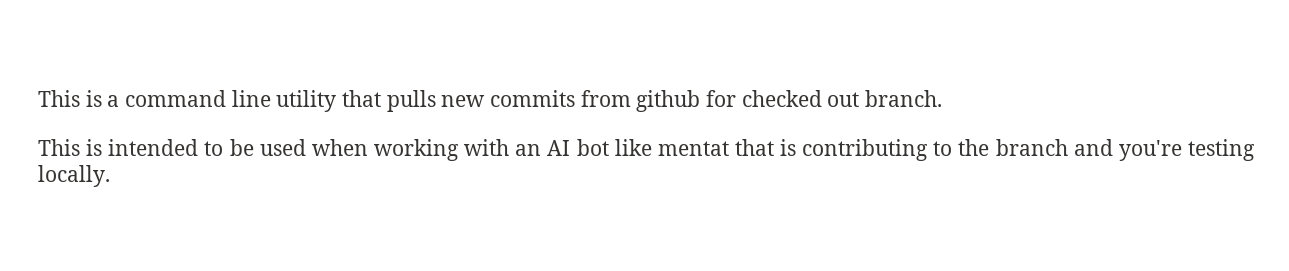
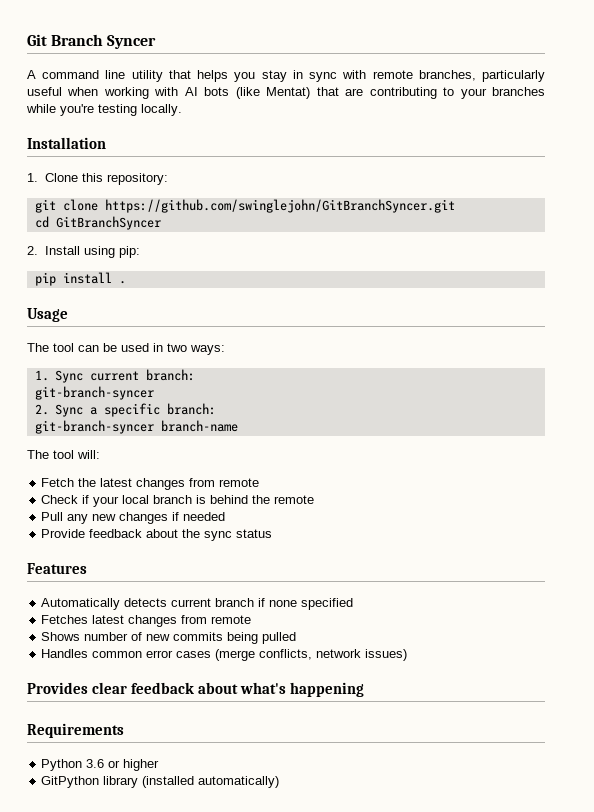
- This is a command line utility that pulls new commits from github for checked out branch.
- This is intended to be used when working with an AI bot like mentat that is contributing to the branch and you're testing locally.
+ Git Branch Syncer
+ A command line utility that helps you stay in sync with remote branches, particularly useful when working with AI bots (like Mentat) that are contributing to your branches while you're testing locally.
+ Installation
+ 1. Clone this repository:
+ git clone https://github.com/swinglejohn/GitBranchSyncer.git
+ cd GitBranchSyncer
+ 2. Install using pip:
+ pip install .
+ Usage
+ The tool can be used in two ways:
+ 1. Sync current branch:
+ git-branch-syncer
+ 2. Sync a specific branch:
+ git-branch-syncer branch-name
+ The tool will:
+ Fetch the latest changes from remote
+ Check if your local branch is behind the remote
+ Pull any new changes if needed
+ Provide feedback about the sync status
+ Features
+ Automatically detects current branch if none specified
+ Fetches latest changes from remote
+ Shows number of new commits being pulled
+ Handles common error cases (merge conflicts, network issues)
+ Provides clear feedback about what's happening
+ Requirements
+ Python 3.6 or higher
+ GitPython library (installed automatically)

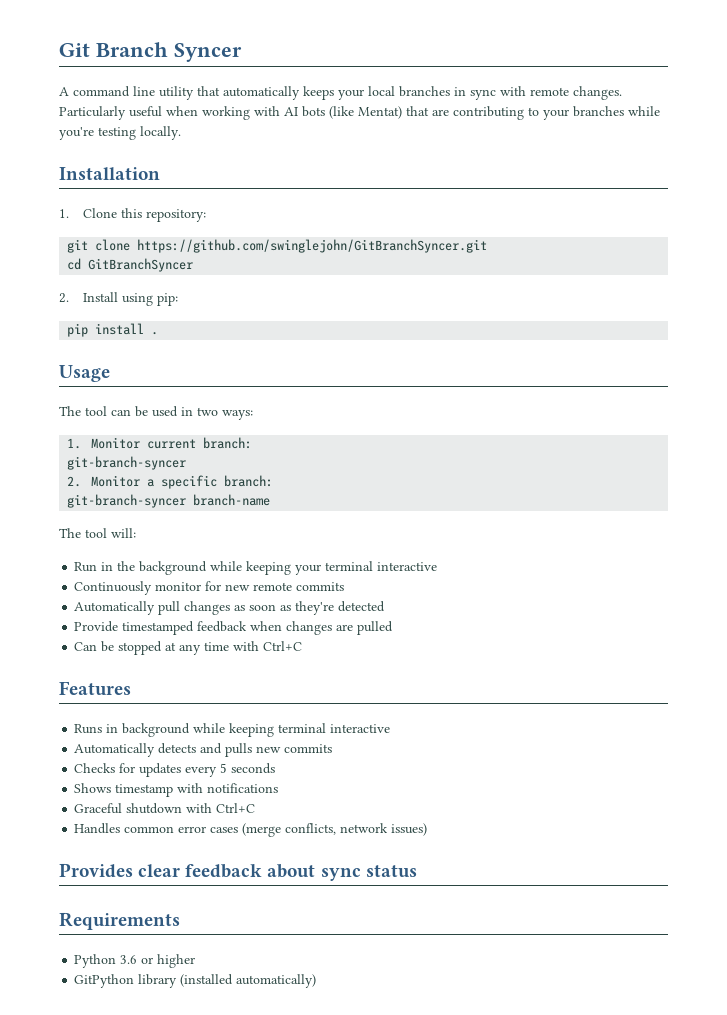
- A command line utility that helps you stay in sync with remote branches, particularly useful when working with AI bots (like Mentat) that are contributing to your branches while you're testing locally.
+ A command line utility that automatically keeps your local branches in sync with remote changes. Particularly useful when working with AI bots (like Mentat) that are contributing to your branches while you're testing locally.
- 1. Sync current branch:
+ 1. Monitor current branch:
- 2. Sync a specific branch:
+ 2. Monitor a specific branch:
- Fetch the latest changes from remote
- Check if your local branch is behind the remote
- Pull any new changes if needed
- Provide feedback about the sync status
+ Run in the background while keeping your terminal interactive
+ Continuously monitor for new remote commits
+ Automatically pull changes as soon as they're detected
+ Provide timestamped feedback when changes are pulled
+ Can be stopped at any time with Ctrl+C
  Features
- Automatically detects current branch if none specified
- Fetches latest changes from remote
- Shows number of new commits being pulled
+ Runs in background while keeping terminal interactive
+ Automatically detects and pulls new commits
+ Checks for updates every 5 seconds
+ Shows timestamp with notifications
+ Graceful shutdown with Ctrl+C
- Provides clear feedback about what's happening
+ Provides clear feedback about sync status

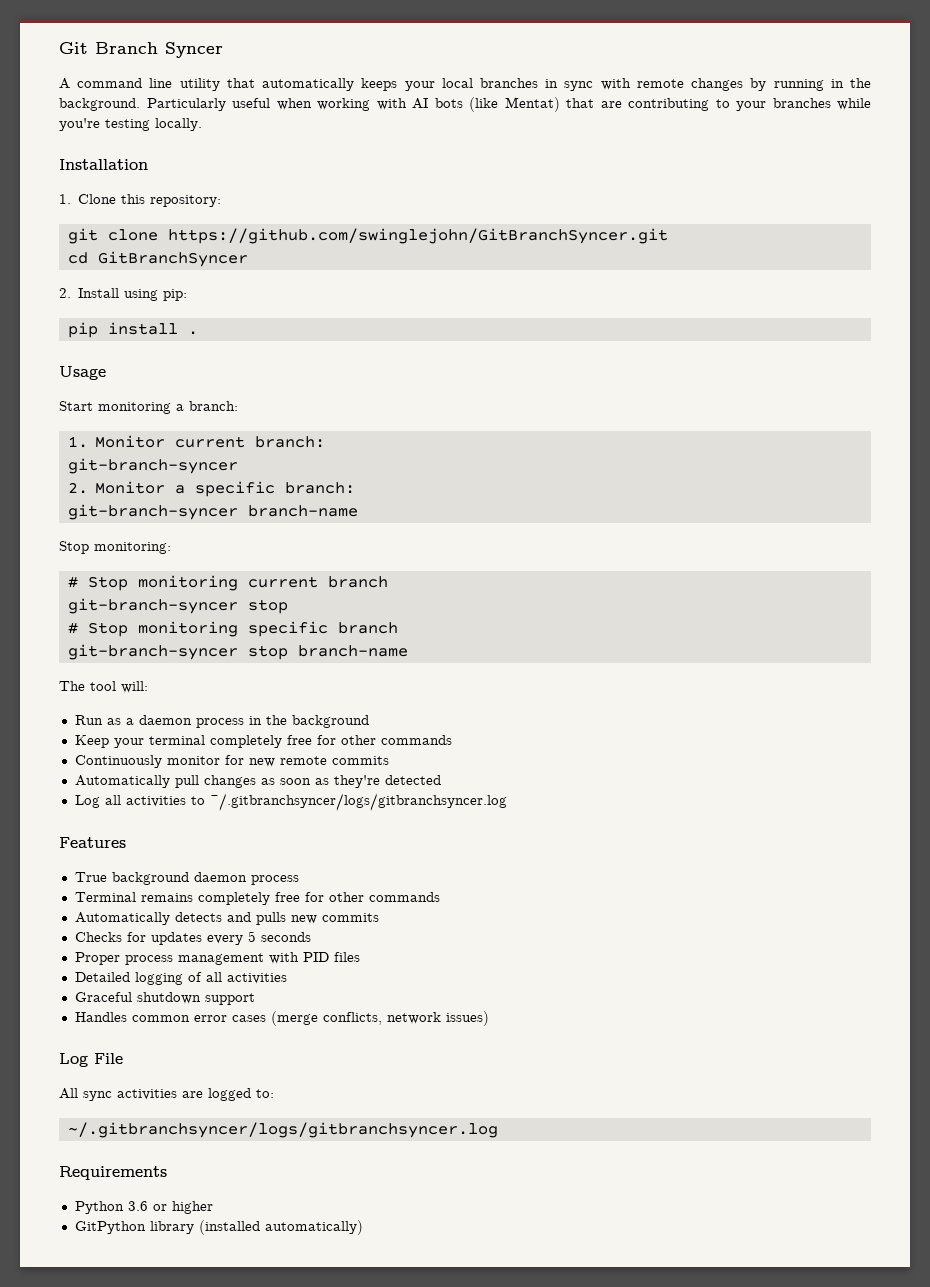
- A command line utility that automatically keeps your local branches in sync with remote changes.
+ A command line utility that automatically keeps your local branches in sync with remote changes by running in the background.
- The tool can be used in two ways:
+ Start monitoring a branch:
+ Stop monitoring:
+ # Stop monitoring current branch
+ git-branch-syncer stop
+ # Stop monitoring specific branch
+ git-branch-syncer stop branch-name
- Run in the background while keeping your terminal interactive
+ Run as a daemon process in the background
+ Keep your terminal completely free for other commands
- Provide timestamped feedback when changes are pulled
- Can be stopped at any time with Ctrl+C
+ Log all activities to ~/.gitbranchsyncer/logs/gitbranchsyncer.log
  Features
- Runs in background while keeping terminal interactive
+ True background daemon process
+ Terminal remains completely free for other commands
- Shows timestamp with notifications
+ Proper process management with PID files
+ Detailed logging of all activities
- Graceful shutdown with Ctrl+C
+ Graceful shutdown support
- Provides clear feedback about sync status
+ Log File
+ All sync activities are logged to:
+ ~/.gitbranchsyncer/logs/gitbranchsyncer.log

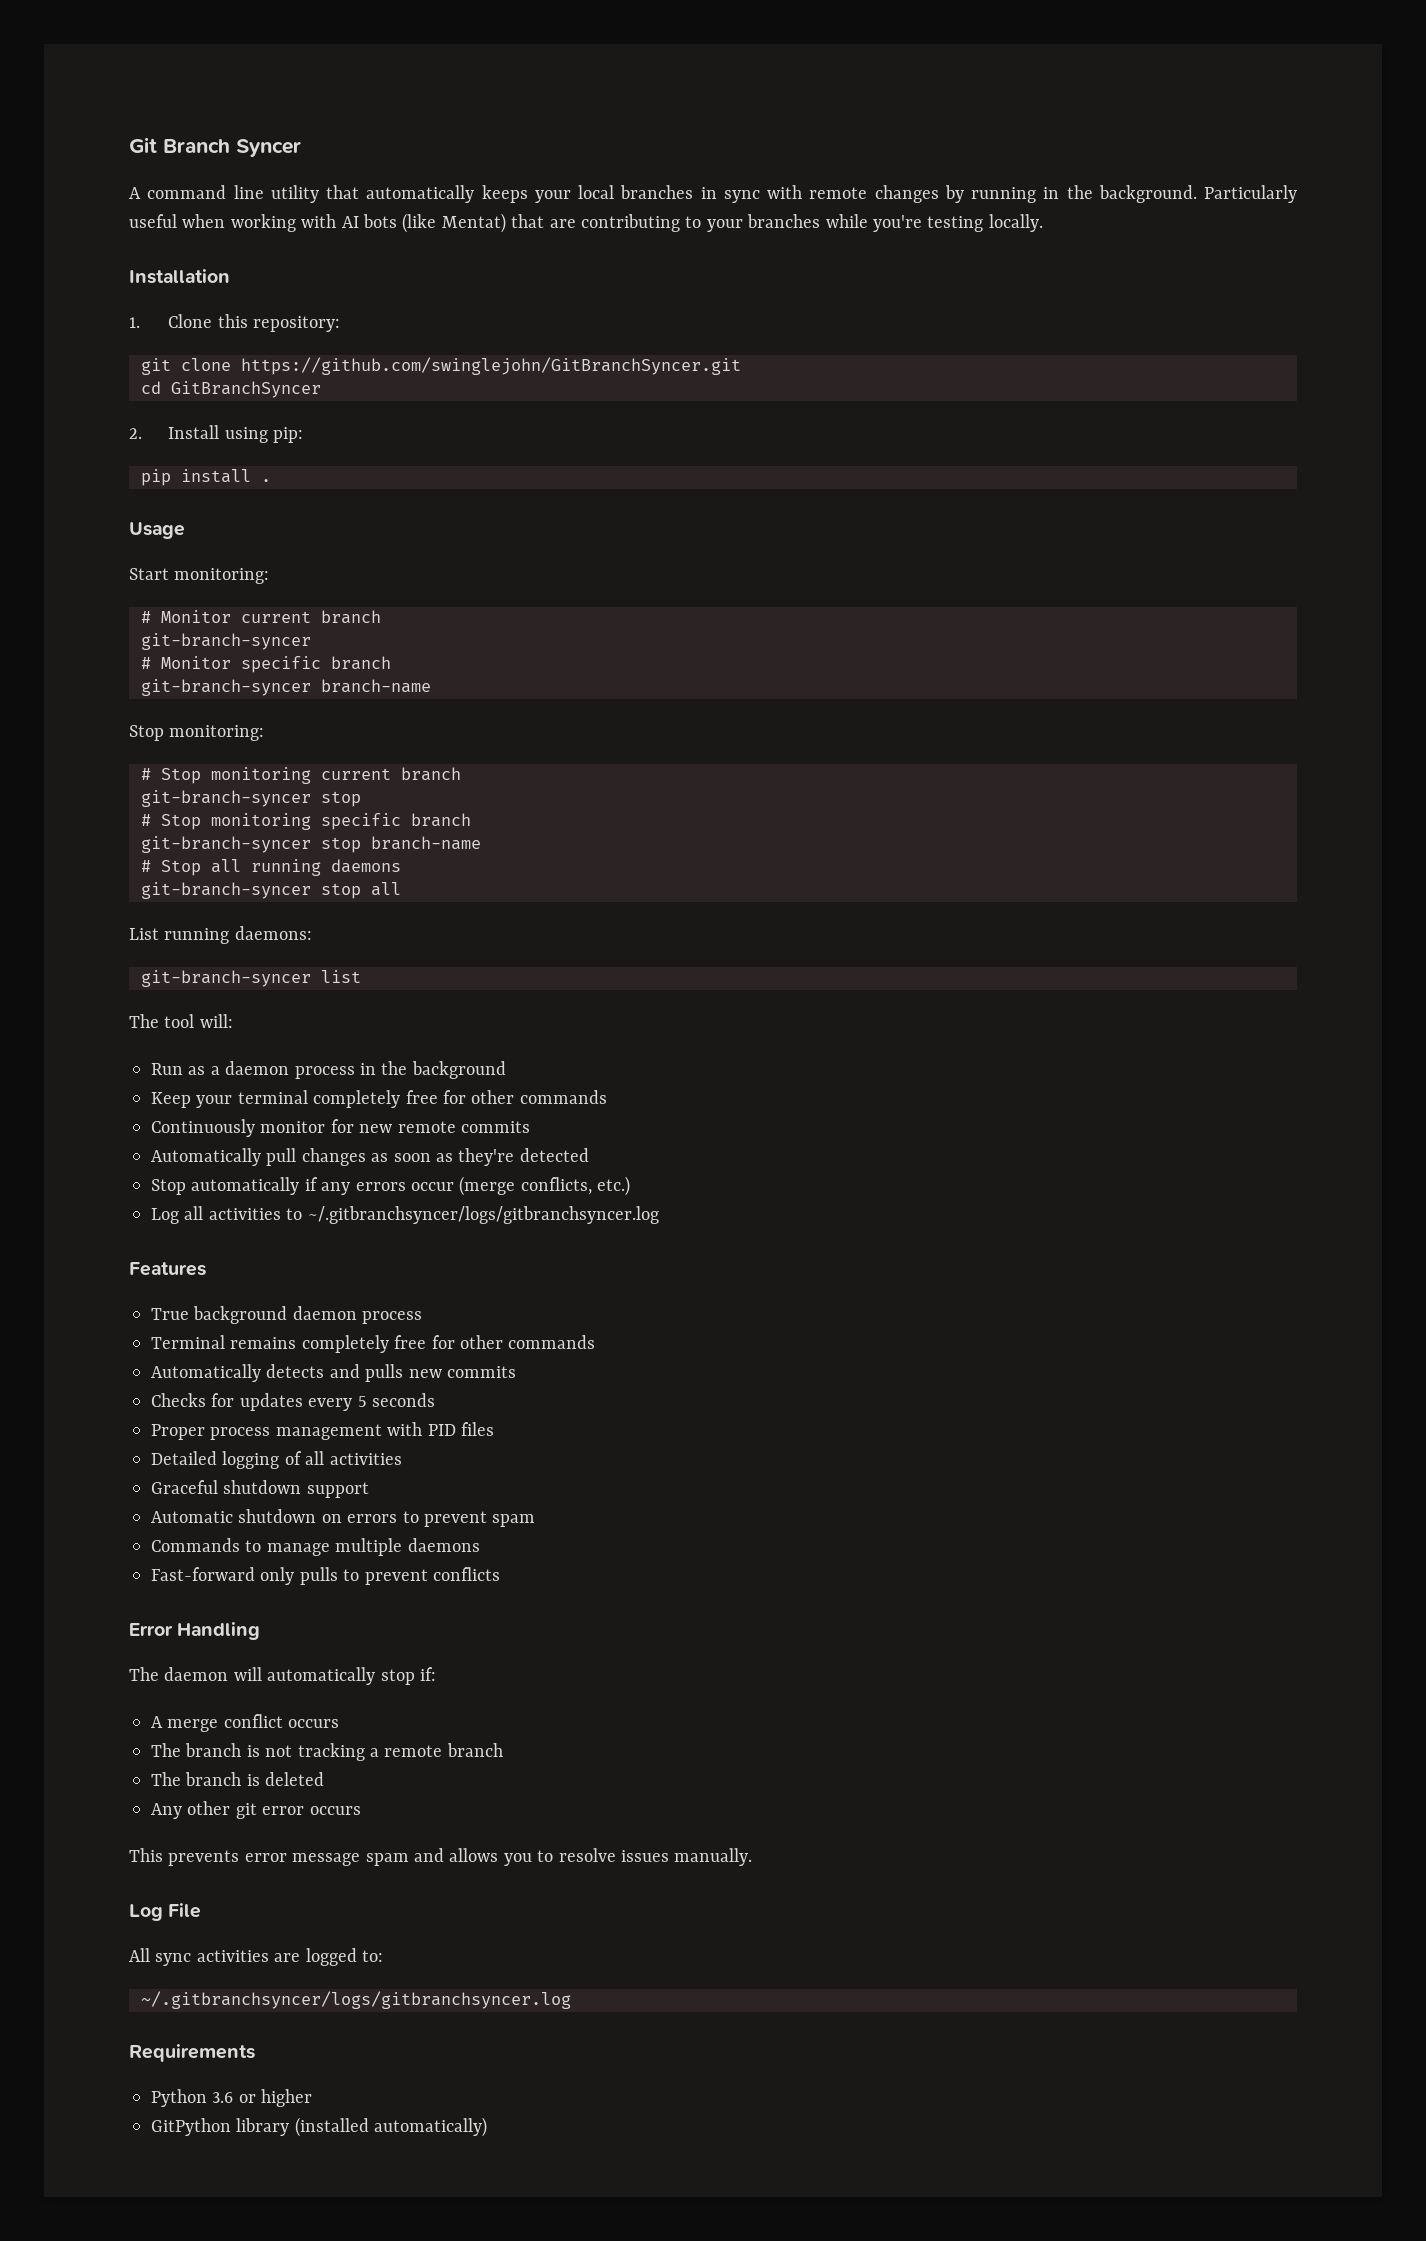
- Start monitoring a branch:
- 1. Monitor current branch:
+ Start monitoring:
+ # Monitor current branch
- 2. Monitor a specific branch:
+ # Monitor specific branch
+ # Stop all running daemons
+ git-branch-syncer stop all
+ List running daemons:
+ git-branch-syncer list
+ Stop automatically if any errors occur (merge conflicts, etc.)
- Handles common error cases (merge conflicts, network issues)
+ Automatic shutdown on errors to prevent spam
+ Commands to manage multiple daemons
+ Fast-forward only pulls to prevent conflicts
+ Error Handling
+ The daemon will automatically stop if:
+ A merge conflict occurs
+ The branch is not tracking a remote branch
+ The branch is deleted
+ Any other git error occurs
+ This prevents error message spam and allows you to resolve issues manually.

